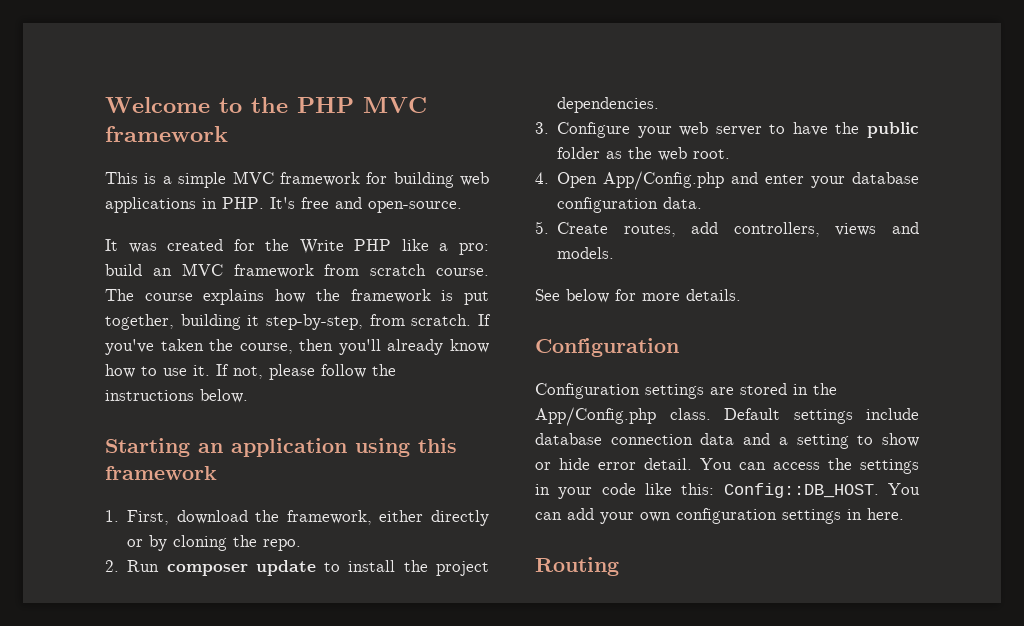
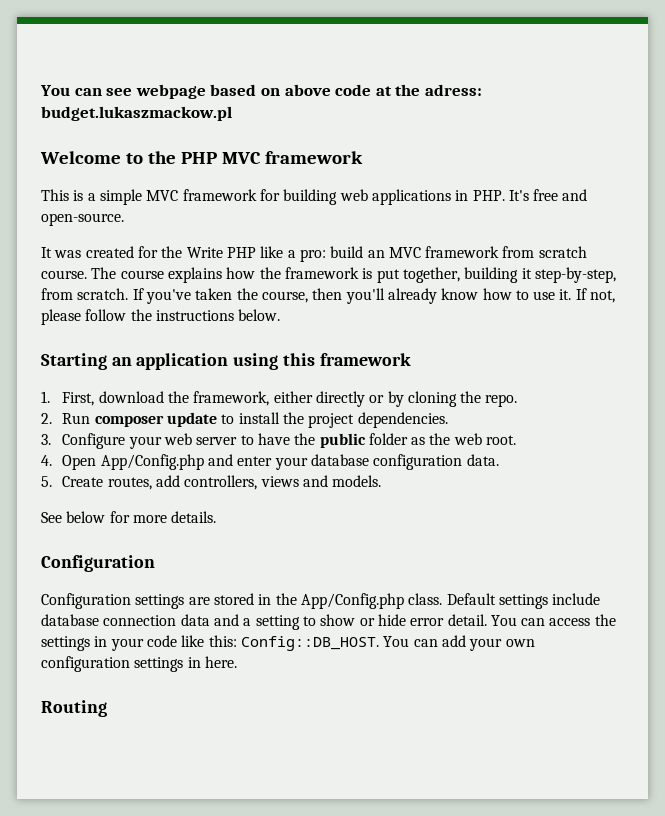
+ You can see webpage based on above code at the adress: budget.lukaszmackow.pl

